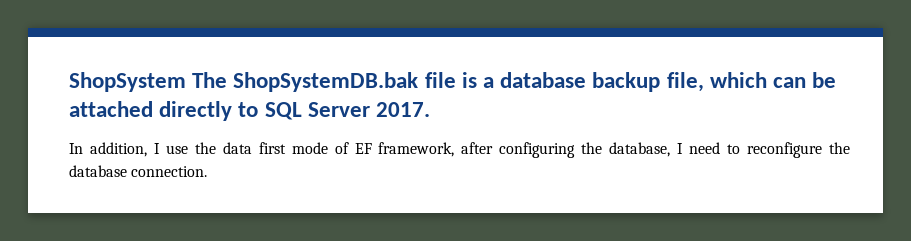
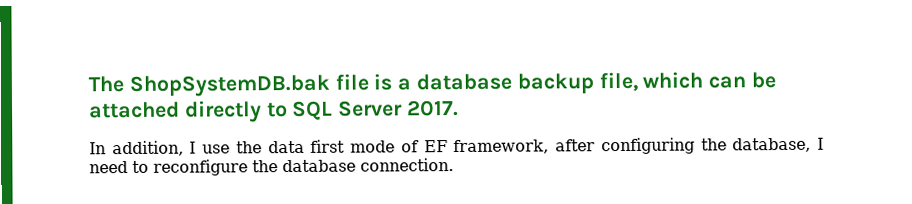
- ShopSystem The ShopSystemDB.bak file is a database backup file, which can be attached directly to SQL Server 2017.
+ The ShopSystemDB.bak file is a database backup file, which can be attached directly to SQL Server 2017.

